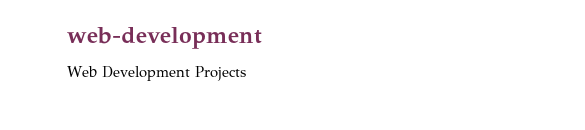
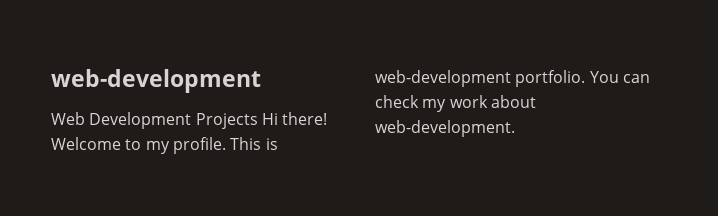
- Web Development Projects
+ Web Development Projects Hi there! Welcome to my profile. This is web-development portfolio. You can check my work about web-development.

